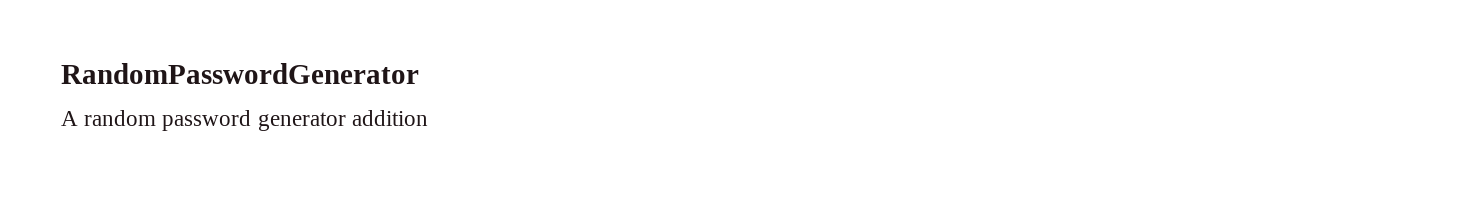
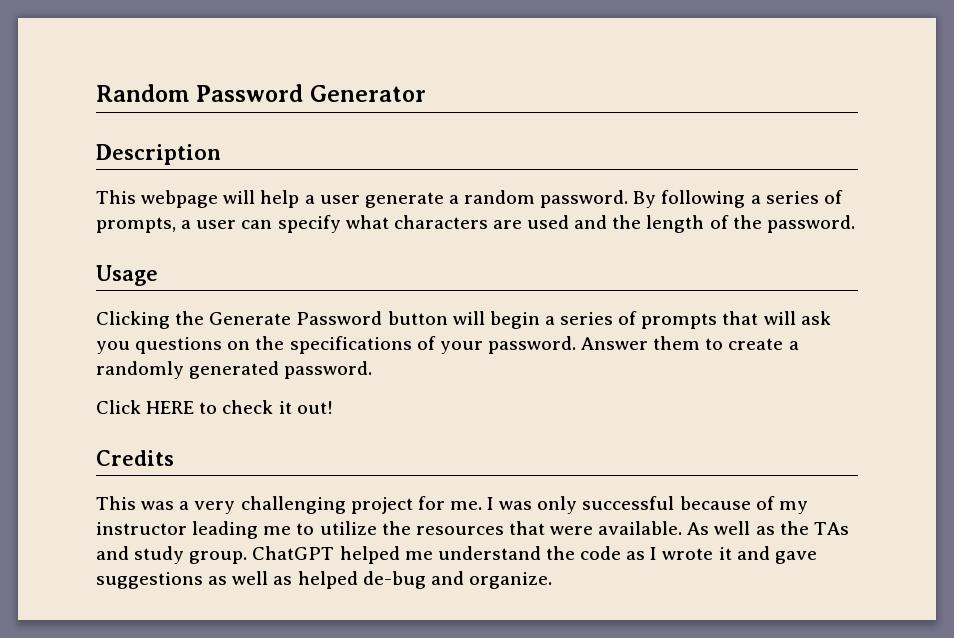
- RandomPasswordGenerator
- A random password generator addition
+ Random Password Generator
+ Description
+ This webpage will help a user generate a random password. By following a series of prompts, a user can specify what characters are used and the length of the password.
+ Usage
+ Clicking the Generate Password button will begin a series of prompts that will ask you questions on the specifications of your password. Answer them to create a randomly generated password.
+ Click HERE to check it out!
+ Credits
+ This was a very challenging project for me. I was only successful because of my instructor leading me to utilize the resources that were available. As well as the TAs and study group. ChatGPT helped me understand the code as I wrote it and gave suggestions as well as helped de-bug and organize.

